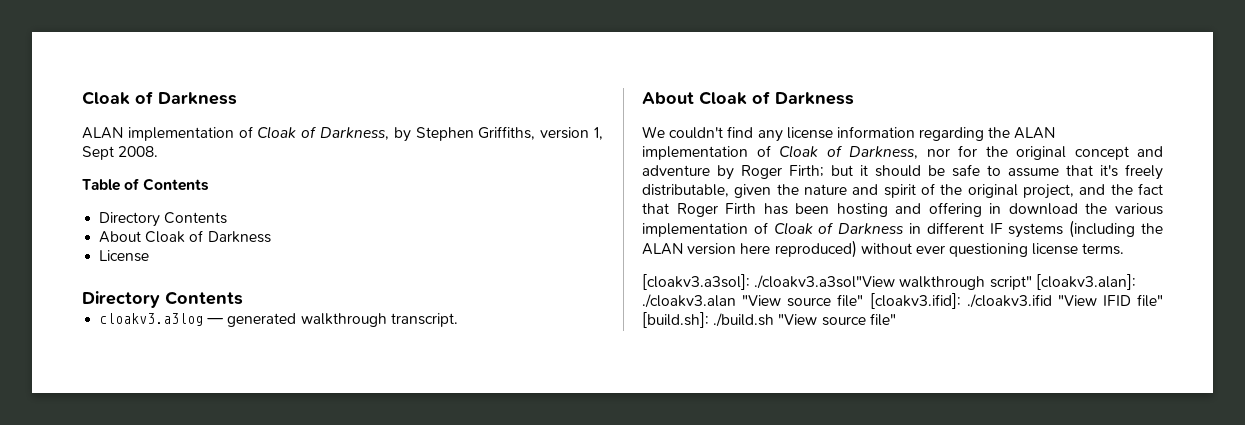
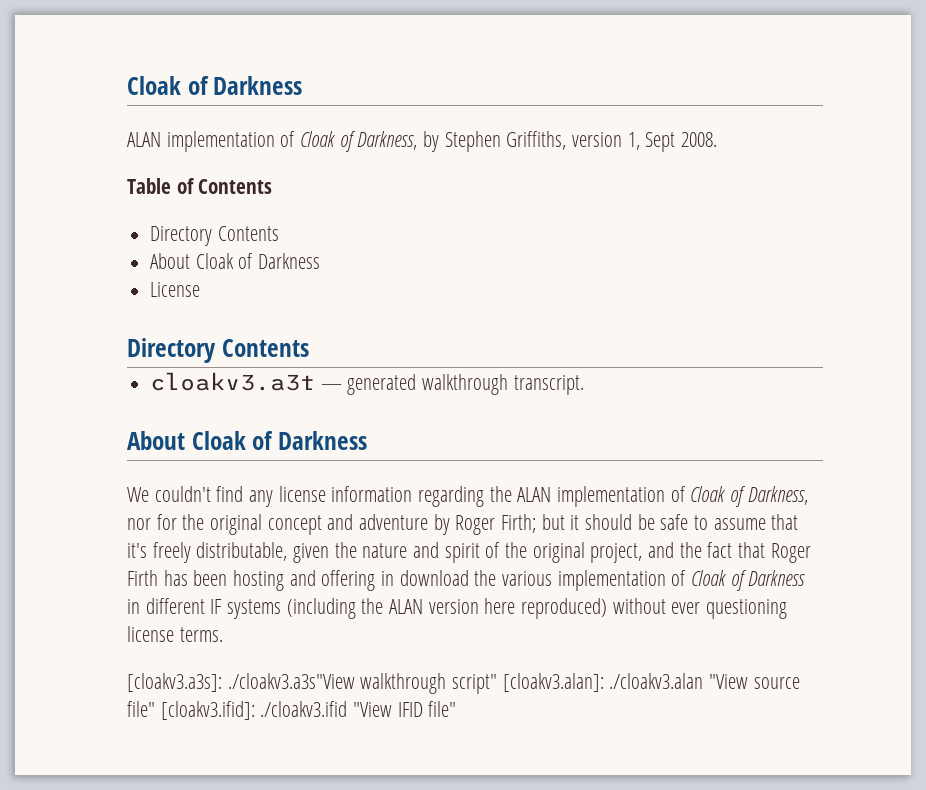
- cloakv3.a3log — generated walkthrough transcript.
+ cloakv3.a3t — generated walkthrough transcript.
- [cloakv3.a3sol]: ./cloakv3.a3sol"View walkthrough script" [cloakv3.alan]: ./cloakv3.alan "View source file" [cloakv3.ifid]: ./cloakv3.ifid "View IFID file" [build.sh]: ./build.sh "View source file"
+ [cloakv3.a3s]: ./cloakv3.a3s"View walkthrough script" [cloakv3.alan]: ./cloakv3.alan "View source file" [cloakv3.ifid]: ./cloakv3.ifid "View IFID file"

